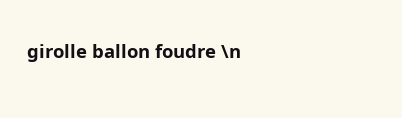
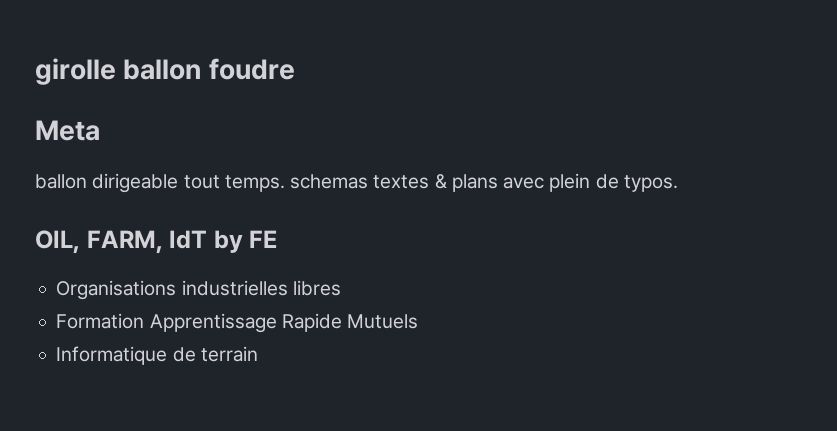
- girolle ballon foudre \n
+ girolle ballon foudre
+ Meta
+ ballon dirigeable tout temps. schemas textes & plans avec plein de typos.
+ OIL, FARM, IdT by FE
+ Organisations industrielles libres
+ Formation Apprentissage Rapide Mutuels
+ Informatique de terrain

